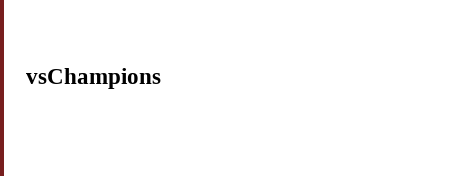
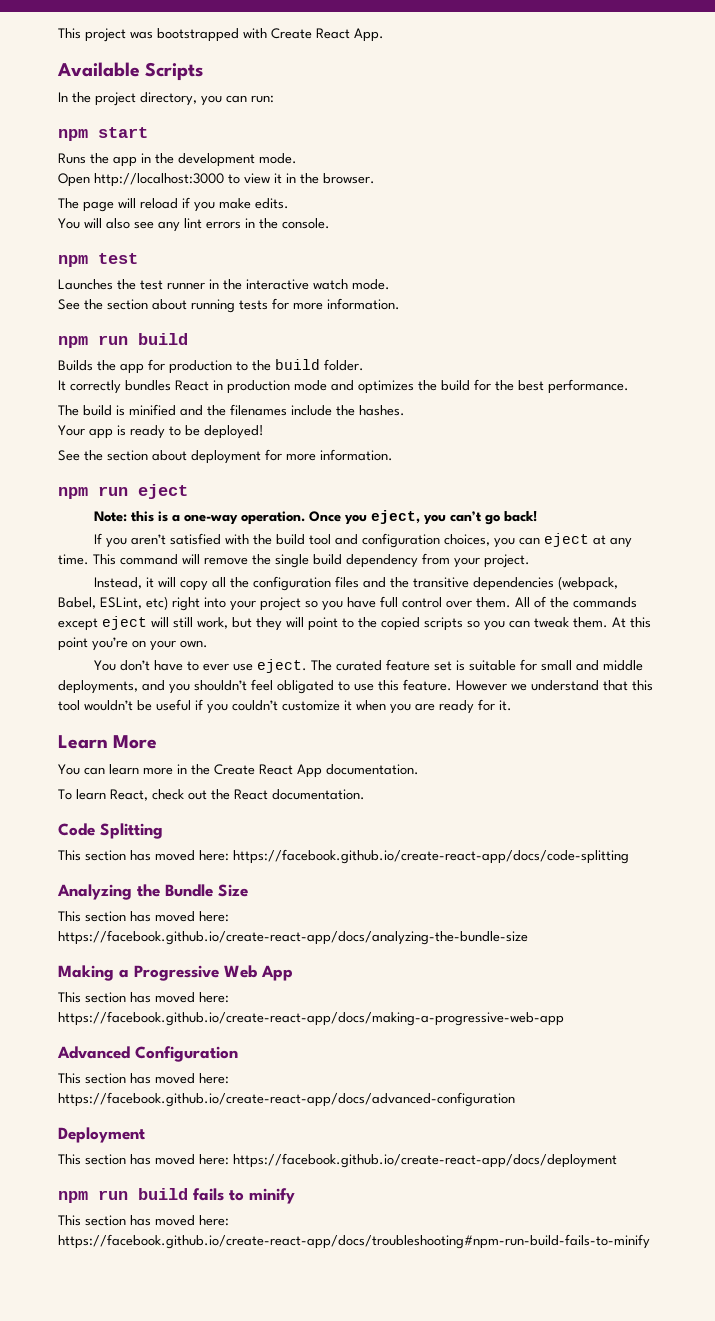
- vsChampions
+ This project was bootstrapped with Create React App.
+ Available Scripts
+ In the project directory, you can run:
+ npm start
+ Runs the app in the development mode.
+ Open http://localhost:3000 to view it in the browser.
+ The page will reload if you make edits.
+ You will also see any lint errors in the console.
+ npm test
+ Launches the test runner in the interactive watch mode.
+ See the section about running tests for more information.
+ npm run build
+ Builds the app for production to the build folder.
+ It correctly bundles React in production mode and optimizes the build for the best performance.
+ The build is minified and the filenames include the hashes.
+ Your app is ready to be deployed!
+ See the section about deployment for more information.
+ npm run eject
+ Note: this is a one-way operation. Once you eject, you can’t go back!
+ If you aren’t satisfied with the build tool and configuration choices, you can eject at any time. This command will remove the single build dependency from your project.
+ Instead, it will copy all the configuration files and the transitive dependencies (webpack, Babel, ESLint, etc) right into your project so you have full control over them. All of the commands except eject will still work, but they will point to the copied scripts so you can tweak them. At this point you’re on your own.
+ You don’t have to ever use eject. The curated feature set is suitable for small and middle deployments, and you shouldn’t feel obligated to use this feature. However we understand that this tool wouldn’t be useful if you couldn’t customize it when you are ready for it.
+ Learn More
+ You can learn more in the Create React App documentation.
+ To learn React, check out the React documentation.
+ Code Splitting
+ This section has moved here: https://facebook.github.io/create-react-app/docs/code-splitting
+ Analyzing the Bundle Size
+ This section has moved here: https://facebook.github.io/create-react-app/docs/analyzing-the-bundle-size
+ Making a Progressive Web App
+ This section has moved here: https://facebook.github.io/create-react-app/docs/making-a-progressive-web-app
+ Advanced Configuration
+ This section has moved here: https://facebook.github.io/create-react-app/docs/advanced-configuration
+ Deployment
+ This section has moved here: https://facebook.github.io/create-react-app/docs/deployment
+ npm run build fails to minify
+ This section has moved here: https://facebook.github.io/create-react-app/docs/troubleshooting#npm-run-build-fails-to-minify

